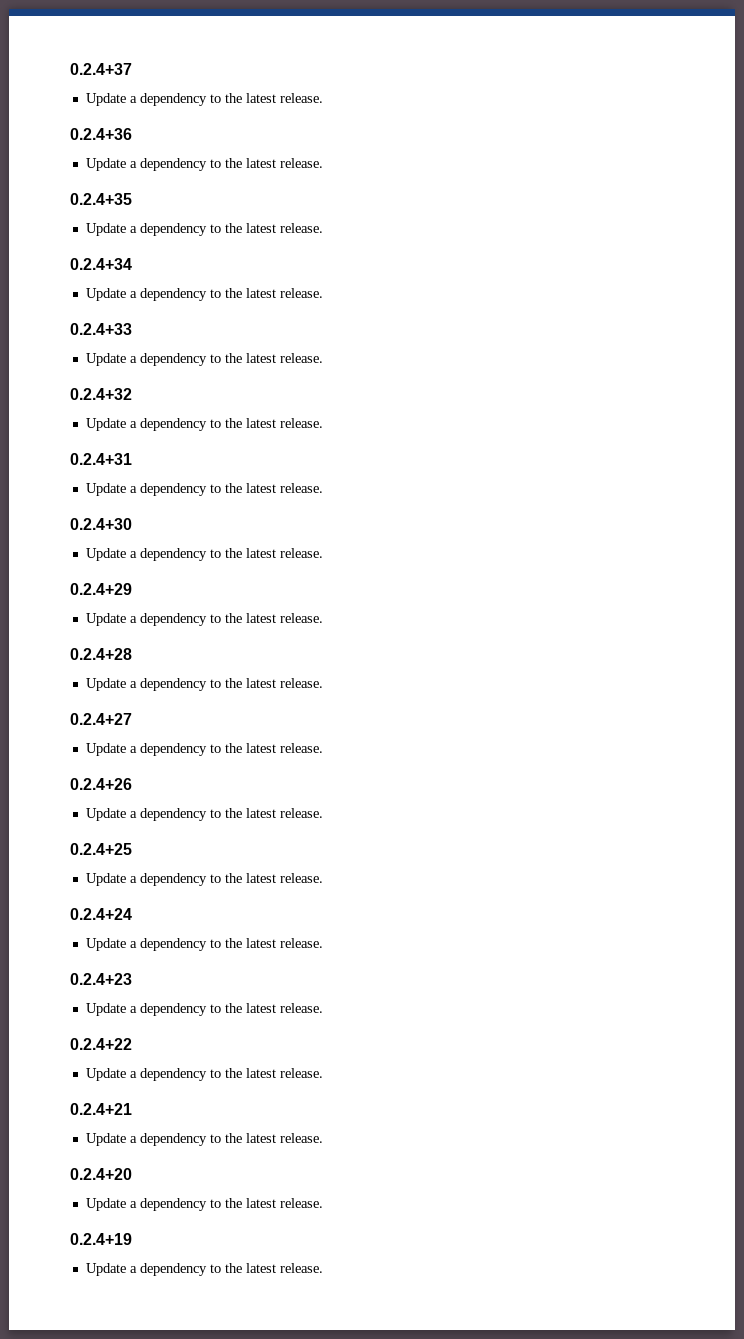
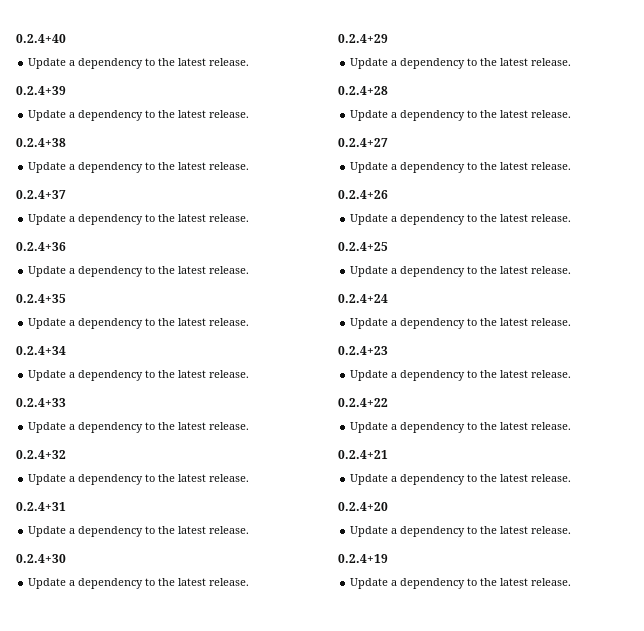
+ 0.2.4+40
+ Update a dependency to the latest release.
+ 0.2.4+39
+ Update a dependency to the latest release.
+ 0.2.4+38
+ Update a dependency to the latest release.

